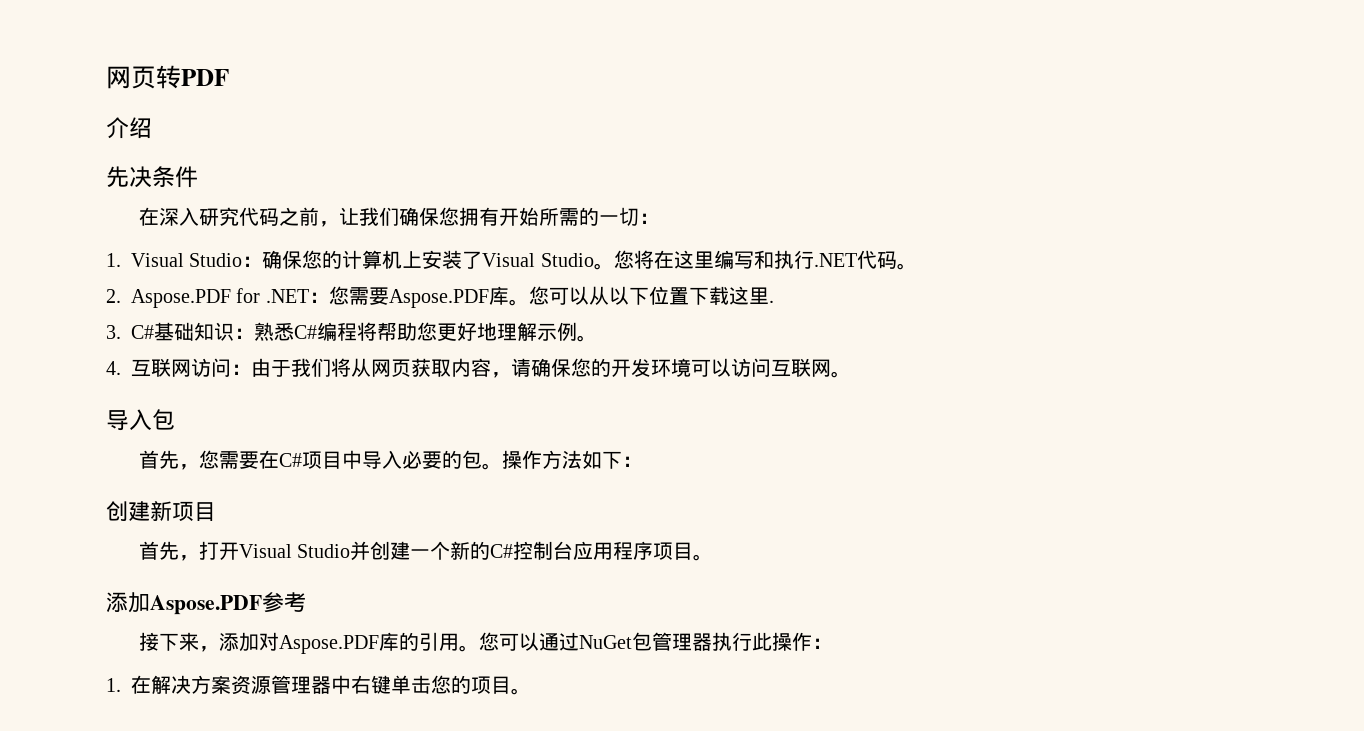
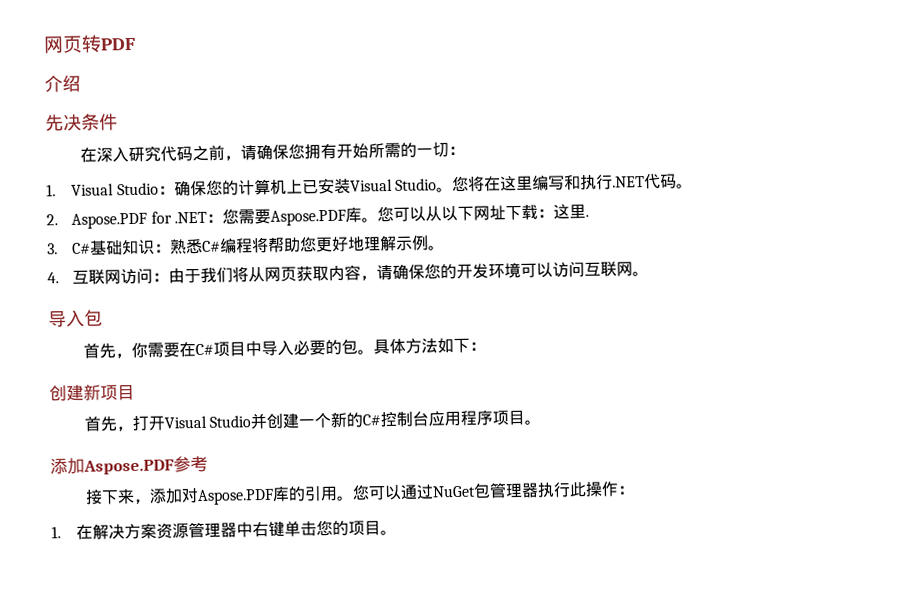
- 在深入研究代码之前，让我们确保您拥有开始所需的一切：
+ 在深入研究代码之前，请确保您拥有开始所需的一切：
- 1. Visual Studio：确保您的计算机上安装了Visual Studio。
+ 1. Visual Studio：确保您的计算机上已安装Visual Studio。
- 您可以从以下位置下载这里.
+ 您可以从以下网址下载：这里.
- 首先，您需要在C#项目中导入必要的包。
+ 首先，你需要在C#项目中导入必要的包。
- 操作方法如下：
+ 具体方法如下：

